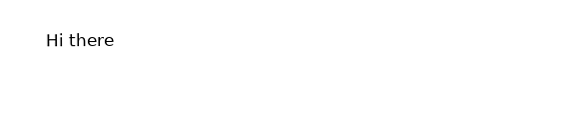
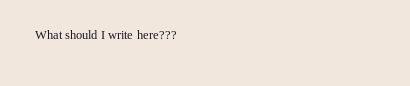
- Hi there
+ What should I write here???

